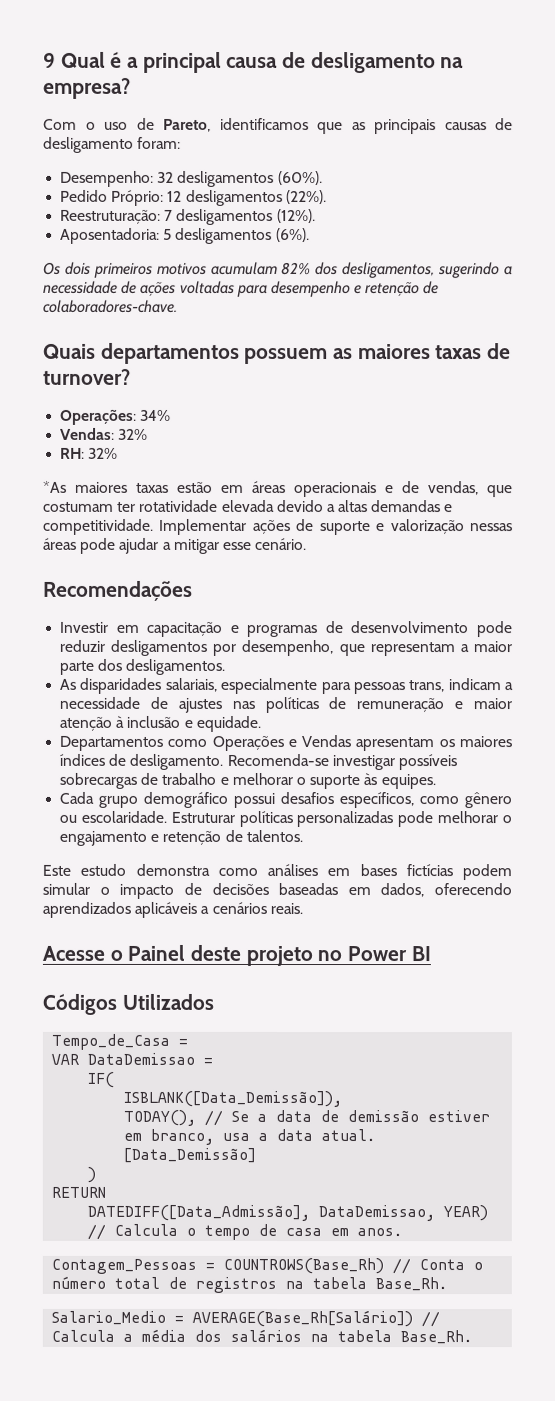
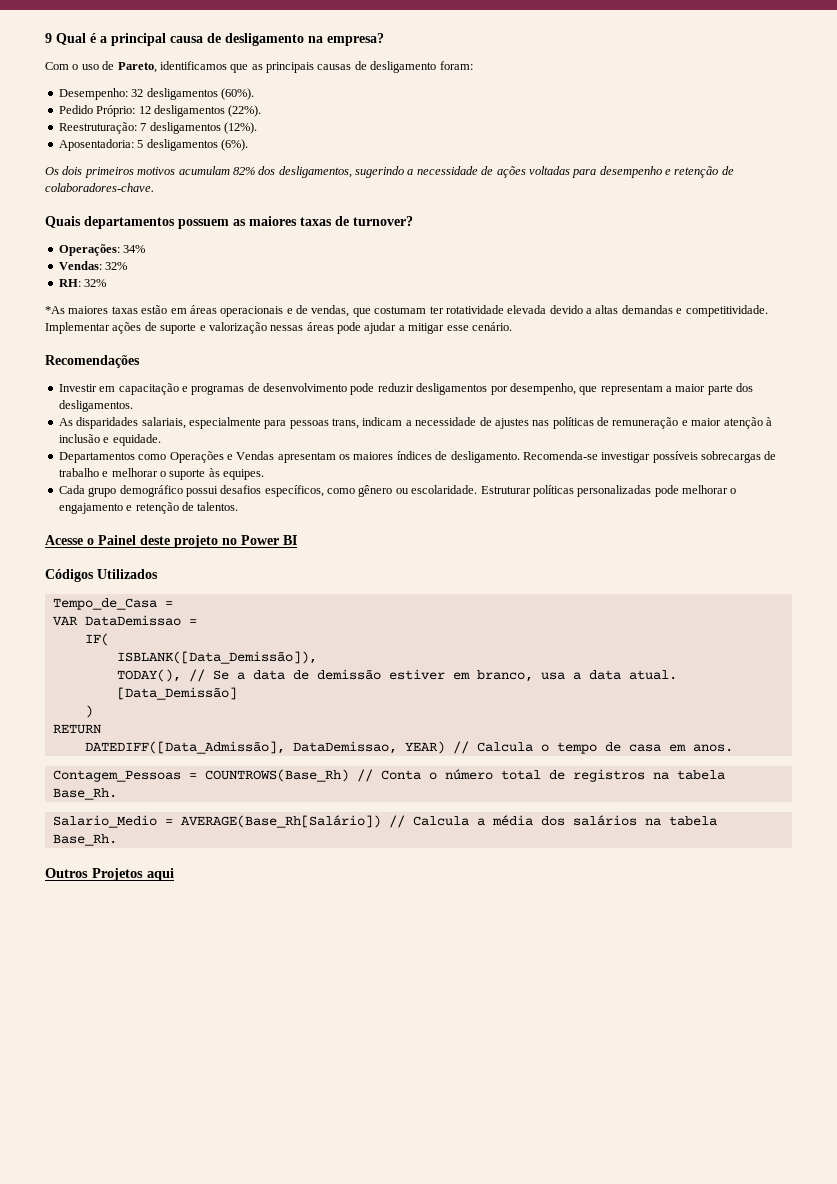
- Este estudo demonstra como análises em bases fictícias podem simular o impacto de decisões baseadas em dados, oferecendo aprendizados aplicáveis a cenários reais.
+ Outros Projetos aqui

